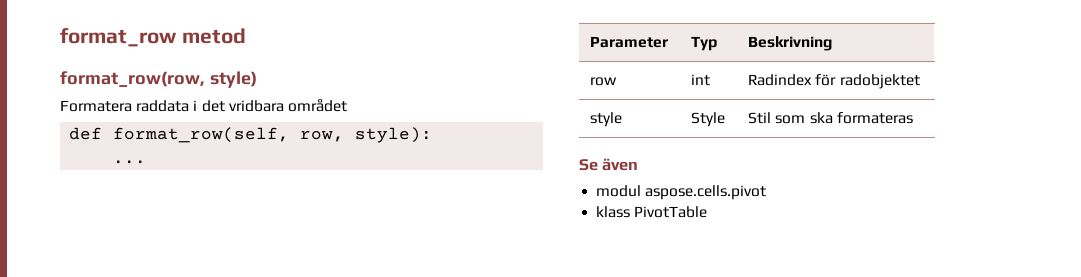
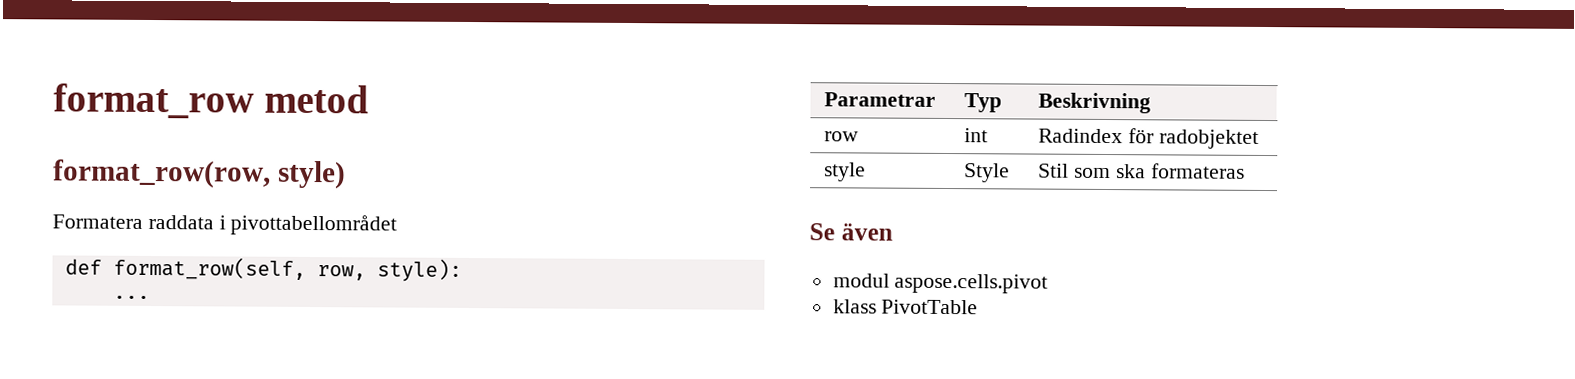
- Formatera raddata i det vridbara området
+ Formatera raddata i pivottabellområdet
- Parameter | Typ | Beskrivning
+ Parametrar | Typ | Beskrivning

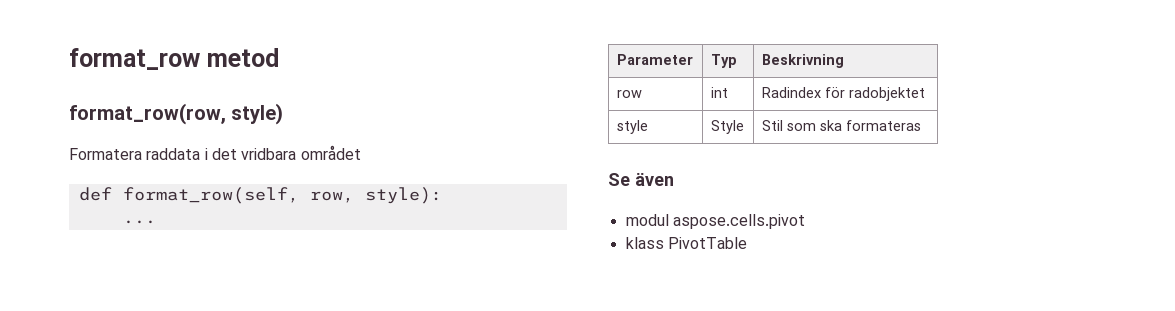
- Formatera raddata i pivottabellområdet
+ Formatera raddata i det vridbara området
- Parametrar | Typ | Beskrivning
+ Parameter | Typ | Beskrivning

